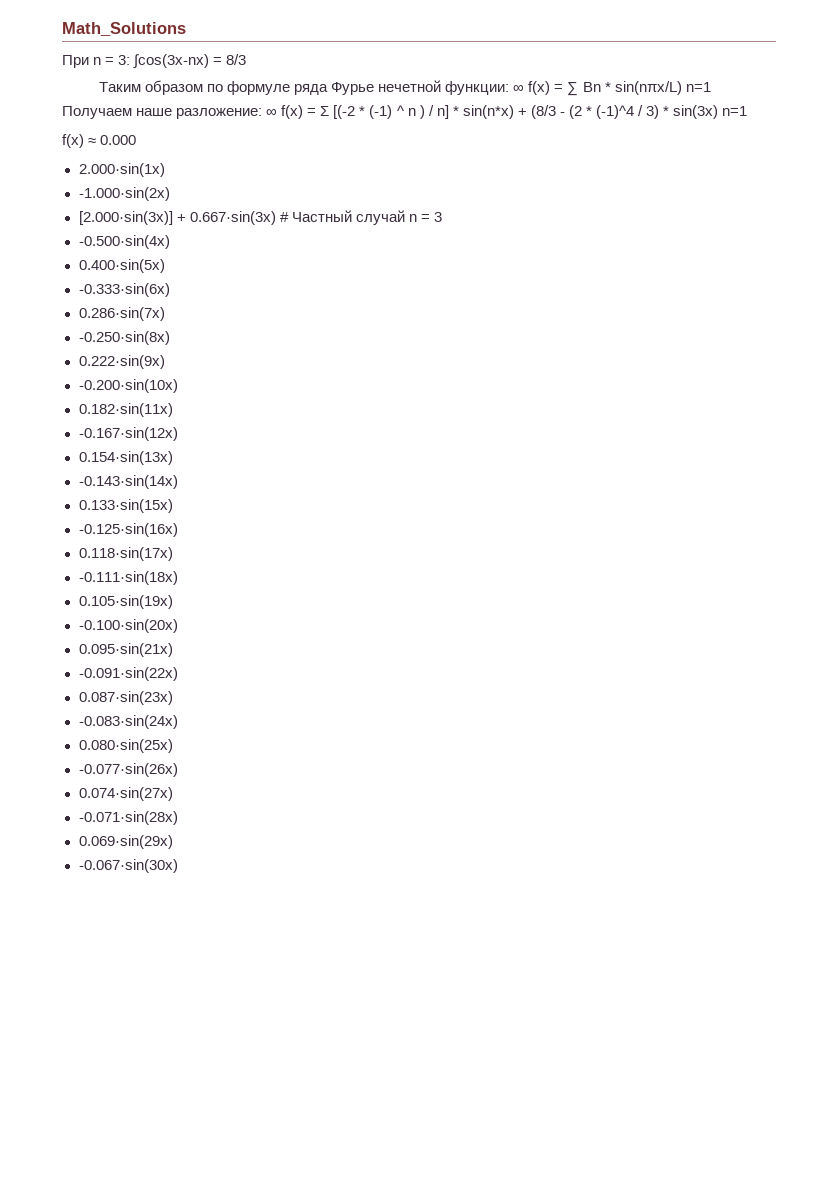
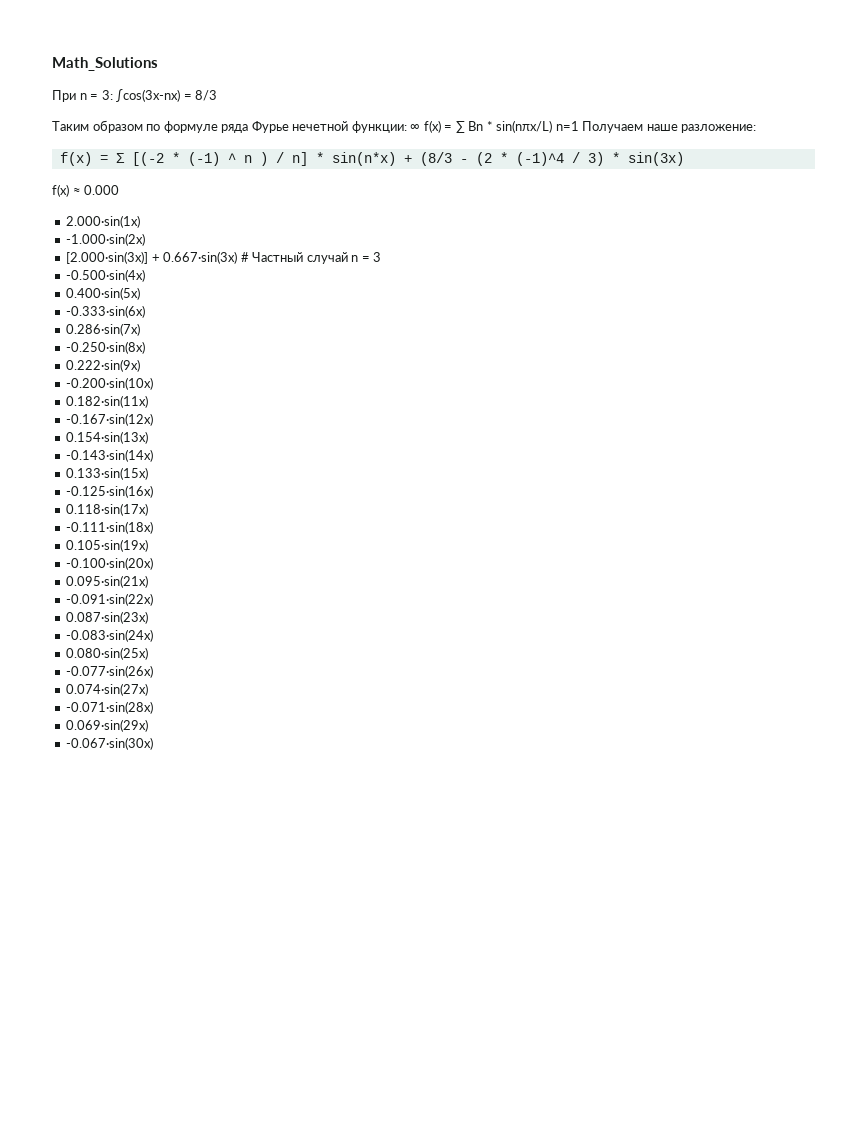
- Таким образом по формуле ряда Фурье нечетной функции: ∞ f(x) = ∑ Bn * sin(nπx/L) n=1 Получаем наше разложение: ∞ f(x) = Σ [(-2 * (-1) ^ n ) / n] * sin(n*x) + (8/3 - (2 * (-1)^4 / 3) * sin(3x) n=1
+ Таким образом по формуле ряда Фурье нечетной функции: ∞ f(x) = ∑ Bn * sin(nπx/L) n=1 Получаем наше разложение:
+ f(x) = Σ [(-2 * (-1) ^ n ) / n] * sin(n*x) + (8/3 - (2 * (-1)^4 / 3) * sin(3x)

